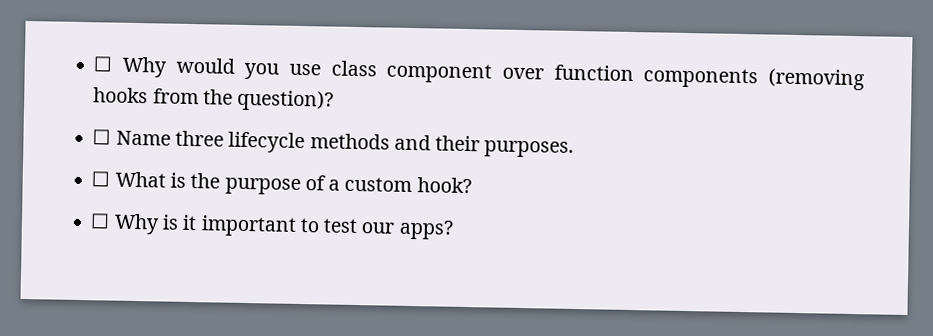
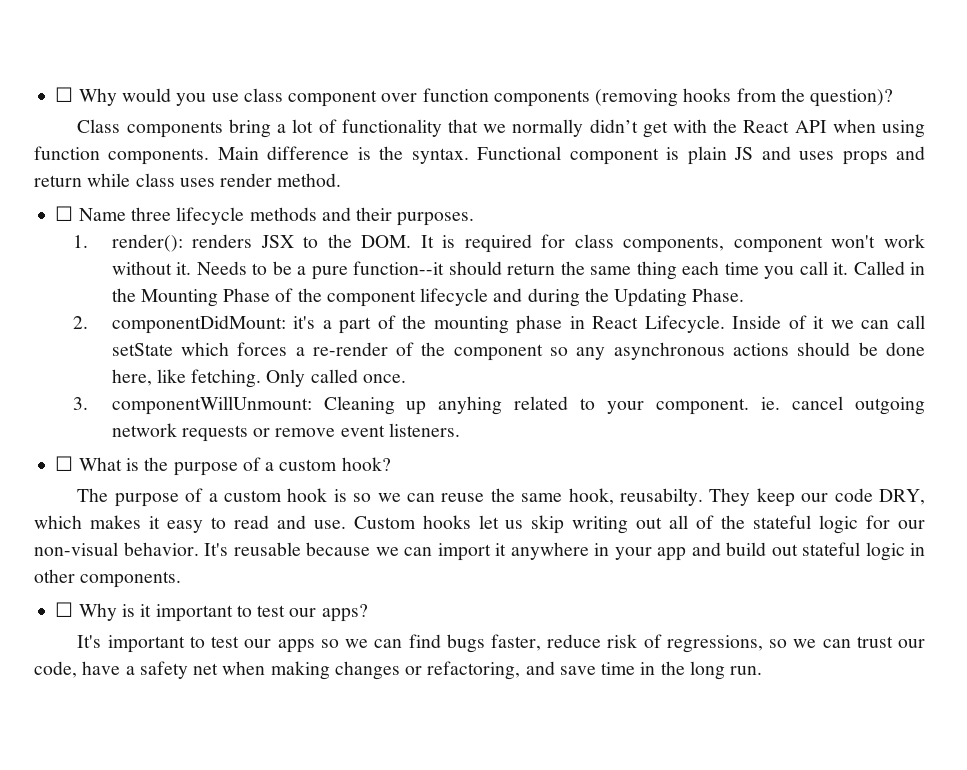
+ Class components bring a lot of functionality that we normally didn’t get with the React API when using function components. Main difference is the syntax. Functional component is plain JS and uses props and return while class uses render method.
+ 1. render(): renders JSX to the DOM. It is required for class components, component won't work without it. Needs to be a pure function--it should return the same thing each time you call it. Called in the Mounting Phase of the component lifecycle and during the Updating Phase.
+ 2. componentDidMount: it's a part of the mounting phase in React Lifecycle. Inside of it we can call setState which forces a re-render of the component so any asynchronous actions should be done here, like fetching. Only called once.
+ 3. componentWillUnmount: Cleaning up anyhing related to your component. ie. cancel outgoing network requests or remove event listeners.
+ The purpose of a custom hook is so we can reuse the same hook, reusabilty. They keep our code DRY, which makes it easy to read and use. Custom hooks let us skip writing out all of the stateful logic for our non-visual behavior. It's reusable because we can import it anywhere in your app and build out stateful logic in other components.
+ It's important to test our apps so we can find bugs faster, reduce risk of regressions, so we can trust our code, have a safety net when making changes or refactoring, and save time in the long run.

